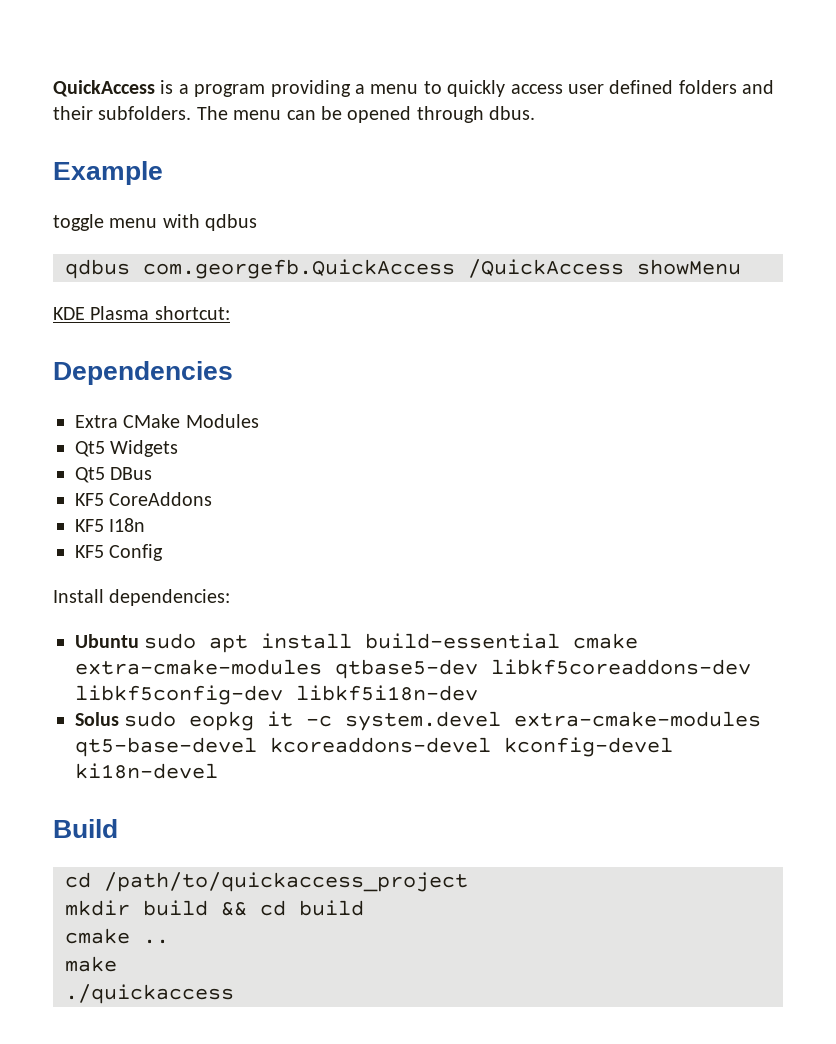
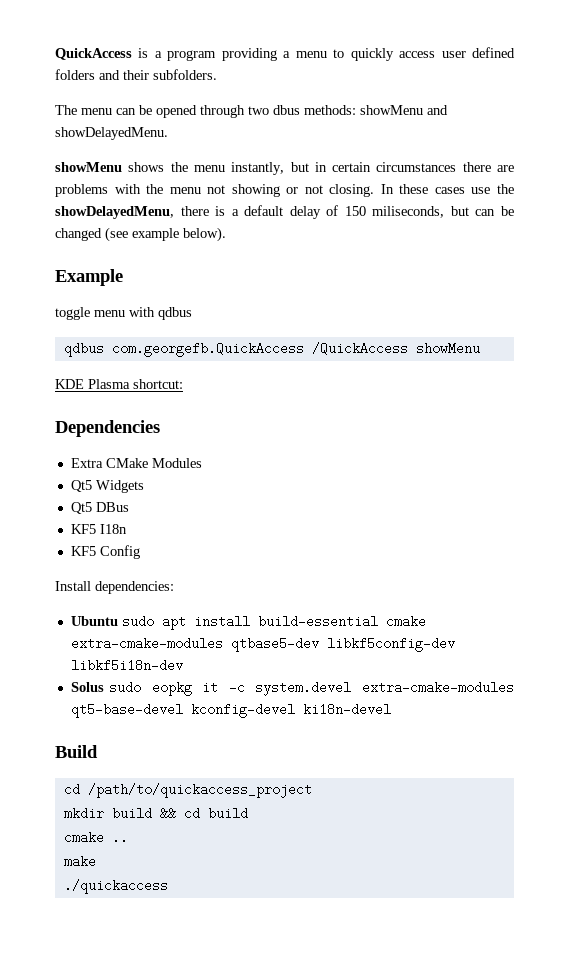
- QuickAccess is a program providing a menu to quickly access user defined folders and their subfolders. The menu can be opened through dbus.
+ QuickAccess is a program providing a menu to quickly access user defined folders and their subfolders.
+ The menu can be opened through two dbus methods: showMenu and showDelayedMenu.
+ showMenu shows the menu instantly, but in certain circumstances there are problems with the menu not showing or not closing. In these cases use the showDelayedMenu, there is a default delay of 150 miliseconds, but can be changed (see example below).
- KF5 CoreAddons
- Ubuntu sudo apt install build-essential cmake extra-cmake-modules qtbase5-dev libkf5coreaddons-dev libkf5config-dev libkf5i18n-dev
+ Ubuntu sudo apt install build-essential cmake extra-cmake-modules qtbase5-dev libkf5config-dev libkf5i18n-dev
- Solus sudo eopkg it -c system.devel extra-cmake-modules qt5-base-devel kcoreaddons-devel kconfig-devel ki18n-devel
+ Solus sudo eopkg it -c system.devel extra-cmake-modules qt5-base-devel kconfig-devel ki18n-devel

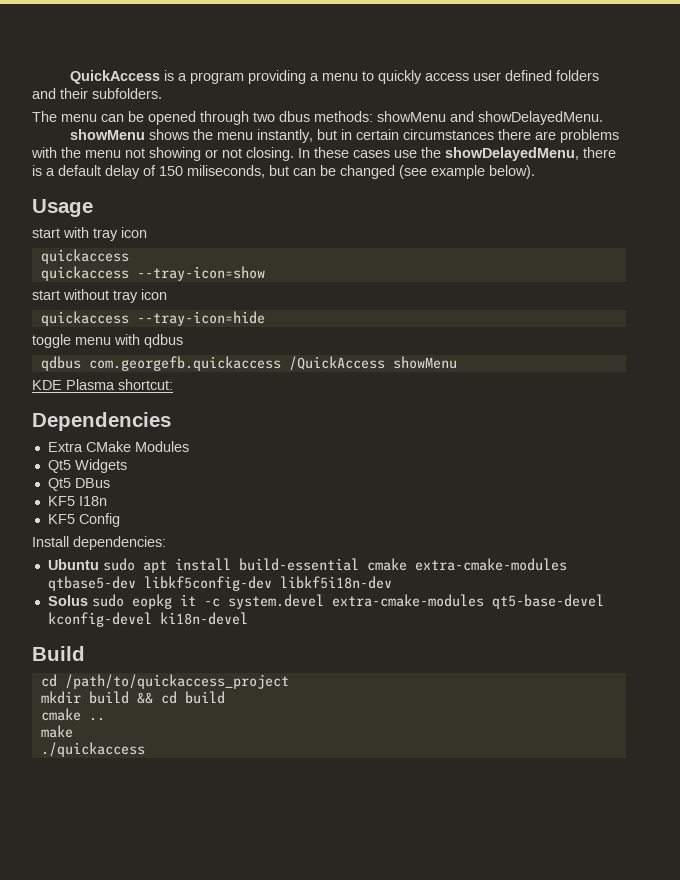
- Example
+ Usage
+ start with tray icon
+ quickaccess
+ quickaccess --tray-icon=show
+ start without tray icon
+ quickaccess --tray-icon=hide
- qdbus com.georgefb.QuickAccess /QuickAccess showMenu
+ qdbus com.georgefb.quickaccess /QuickAccess showMenu

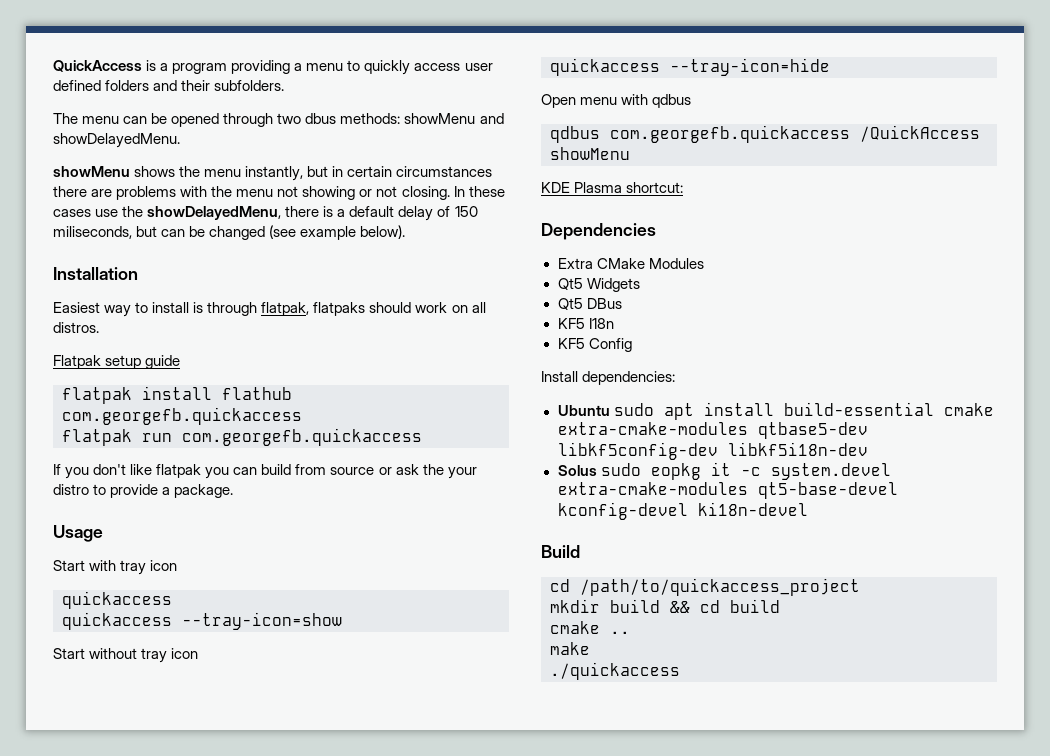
+ Installation
+ Easiest way to install is through flatpak, flatpaks should work on all distros.
+ Flatpak setup guide
+ flatpak install flathub com.georgefb.quickaccess
+ flatpak run com.georgefb.quickaccess
+ If you don't like flatpak you can build from source or ask the your distro to provide a package.
- start with tray icon
+ Start with tray icon
- start without tray icon
+ Start without tray icon
- toggle menu with qdbus
+ Open menu with qdbus

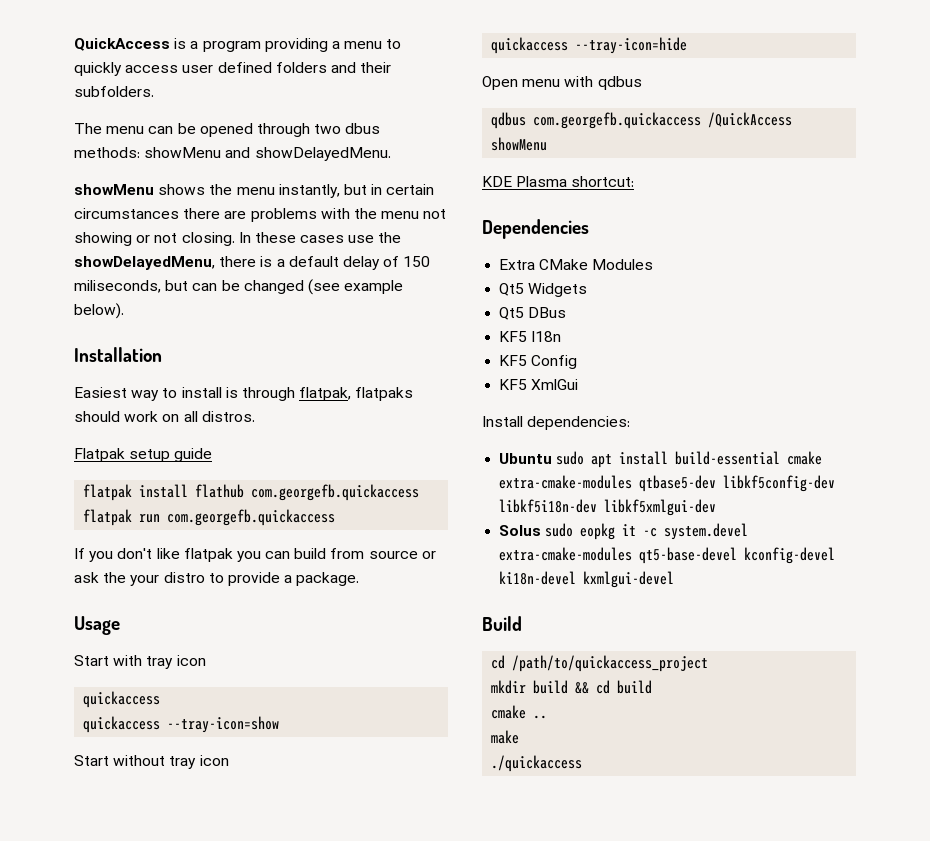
+ KF5 XmlGui
- Ubuntu sudo apt install build-essential cmake extra-cmake-modules qtbase5-dev libkf5config-dev libkf5i18n-dev
+ Ubuntu sudo apt install build-essential cmake extra-cmake-modules qtbase5-dev libkf5config-dev libkf5i18n-dev libkf5xmlgui-dev
- Solus sudo eopkg it -c system.devel extra-cmake-modules qt5-base-devel kconfig-devel ki18n-devel
+ Solus sudo eopkg it -c system.devel extra-cmake-modules qt5-base-devel kconfig-devel ki18n-devel kxmlgui-devel

